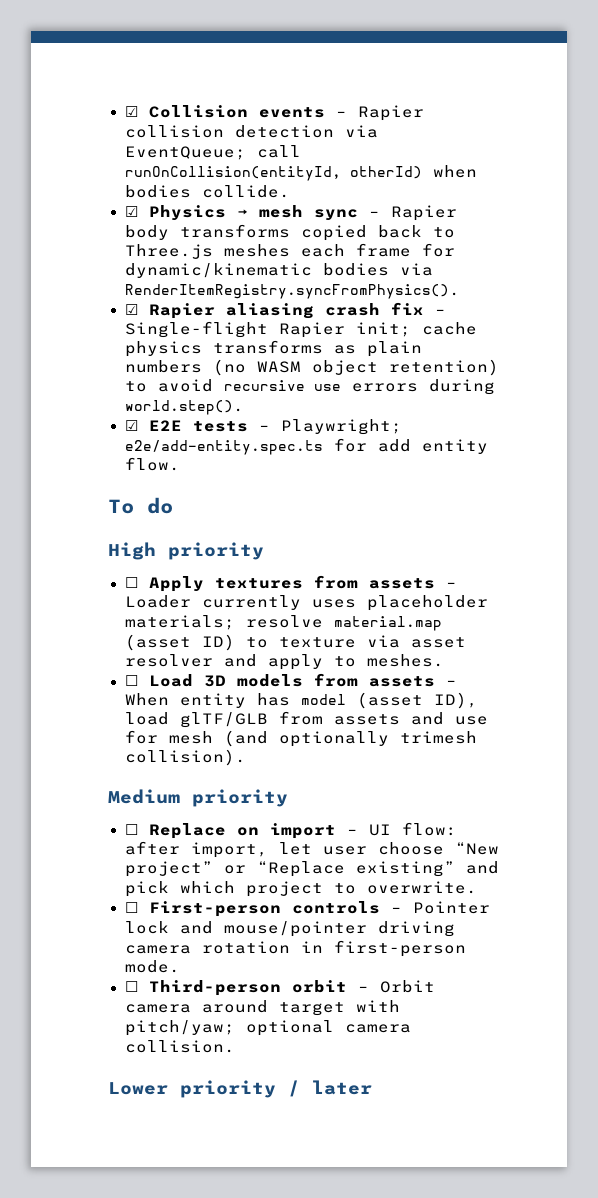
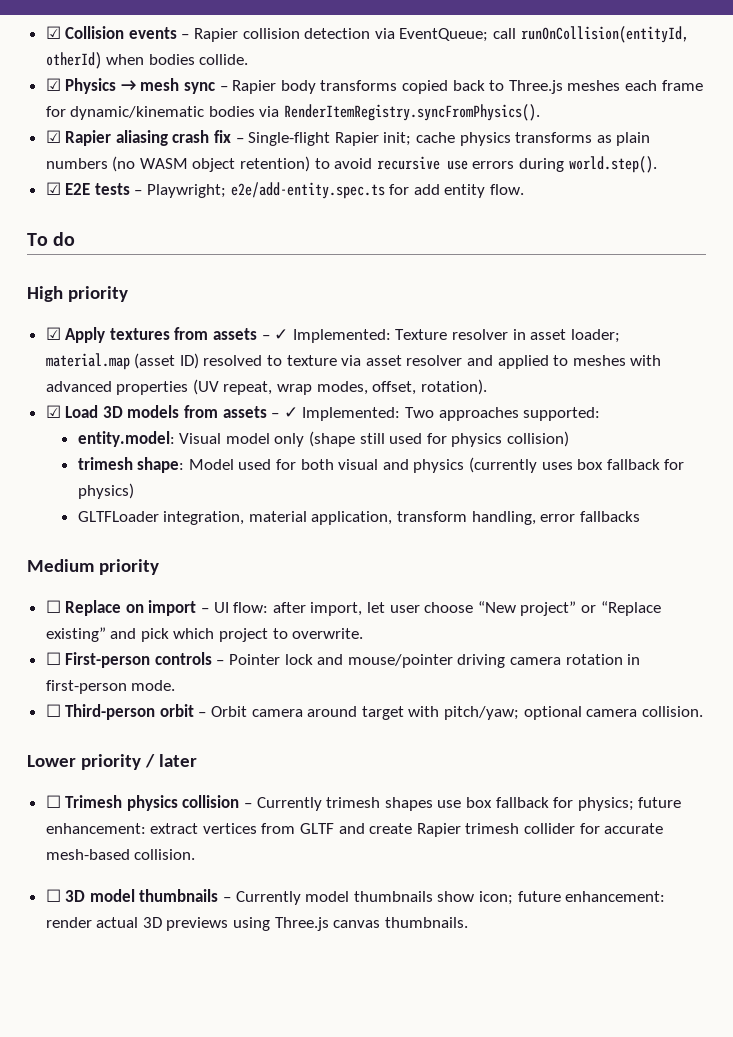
- ☐ Apply textures from assets – Loader currently uses placeholder materials; resolve material.map (asset ID) to texture via asset resolver and apply to meshes.
- ☐ Load 3D models from assets – When entity has model (asset ID), load glTF/GLB from assets and use for mesh (and optionally trimesh collision).
+ ☑ Apply textures from assets – ✓ Implemented: Texture resolver in asset loader; material.map (asset ID) resolved to texture via asset resolver and applied to meshes with advanced properties (UV repeat, wrap modes, offset, rotation).
+ ☑ Load 3D models from assets – ✓ Implemented: Two approaches supported:
+ entity.model: Visual model only (shape still used for physics collision)
+ trimesh shape: Model used for both visual and physics (currently uses box fallback for physics)
+ GLTFLoader integration, material application, transform handling, error fallbacks
+ ☐ Trimesh physics collision – Currently trimesh shapes use box fallback for physics; future enhancement: extract vertices from GLTF and create Rapier trimesh collider for accurate mesh-based collision.
+ ☐ 3D model thumbnails – Currently model thumbnails show icon; future enhancement: render actual 3D previews using Three.js canvas thumbnails.

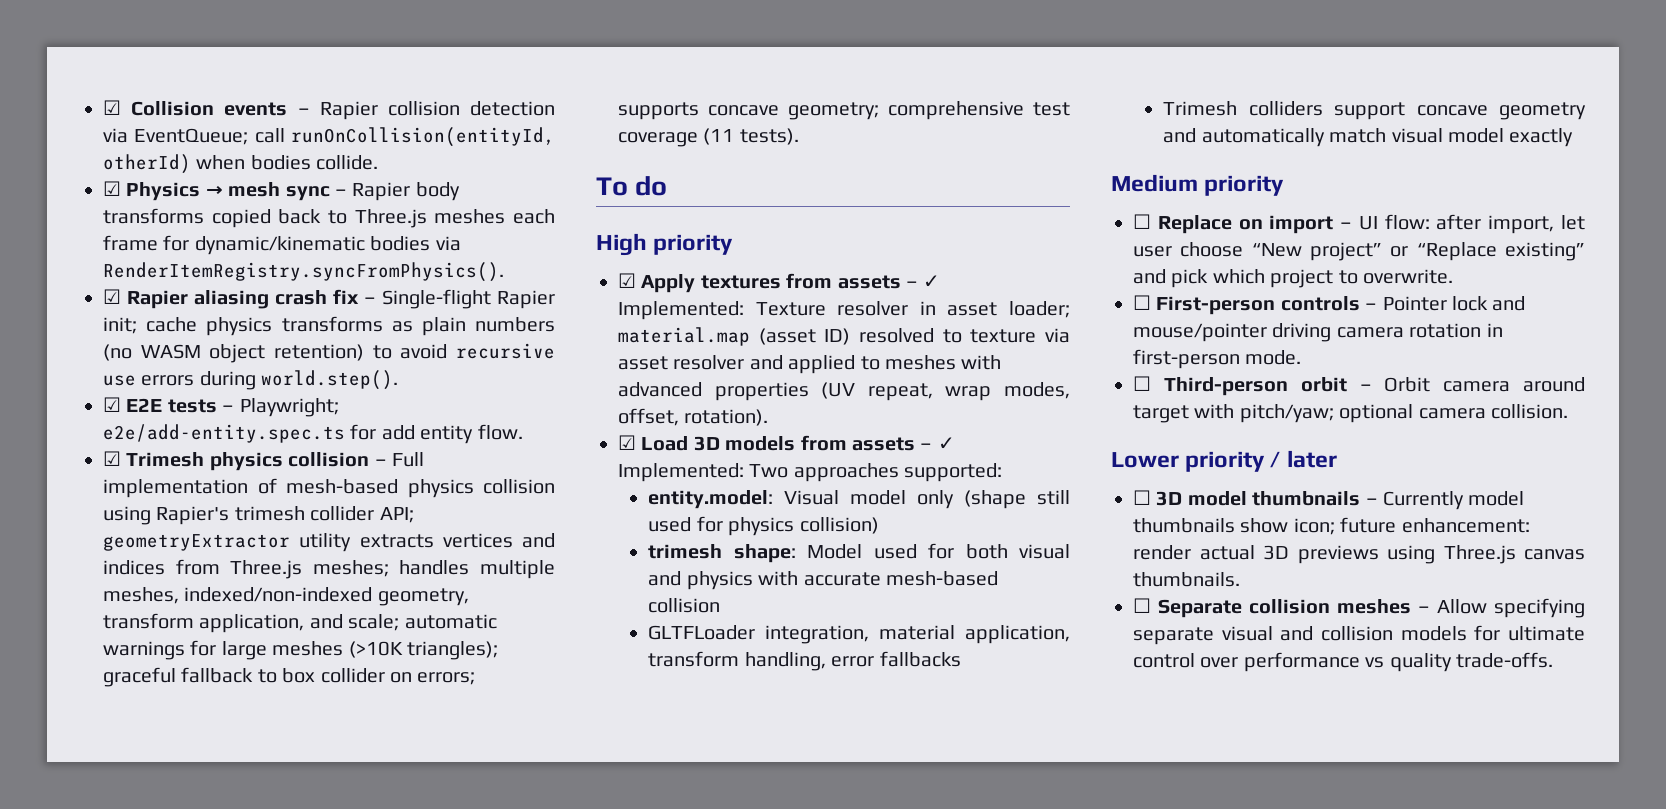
+ ☑ Trimesh physics collision – Full implementation of mesh-based physics collision using Rapier's trimesh collider API; geometryExtractor utility extracts vertices and indices from Three.js meshes; handles multiple meshes, indexed/non-indexed geometry, transform application, and scale; automatic warnings for large meshes (>10K triangles); graceful fallback to box collider on errors; supports concave geometry; comprehensive test coverage (11 tests).
- trimesh shape: Model used for both visual and physics (currently uses box fallback for physics)
+ trimesh shape: Model used for both visual and physics with accurate mesh-based collision
+ Trimesh colliders support concave geometry and automatically match visual model exactly
- ☐ Trimesh physics collision – Currently trimesh shapes use box fallback for physics; future enhancement: extract vertices from GLTF and create Rapier trimesh collider for accurate mesh-based collision.
+ ☐ Separate collision meshes – Allow specifying separate visual and collision models for ultimate control over performance vs quality trade-offs.

